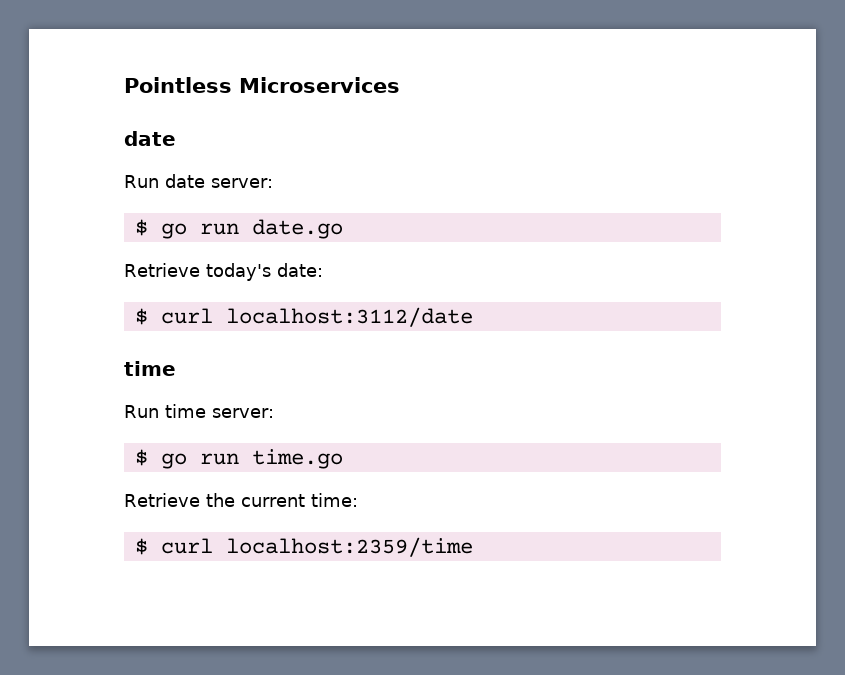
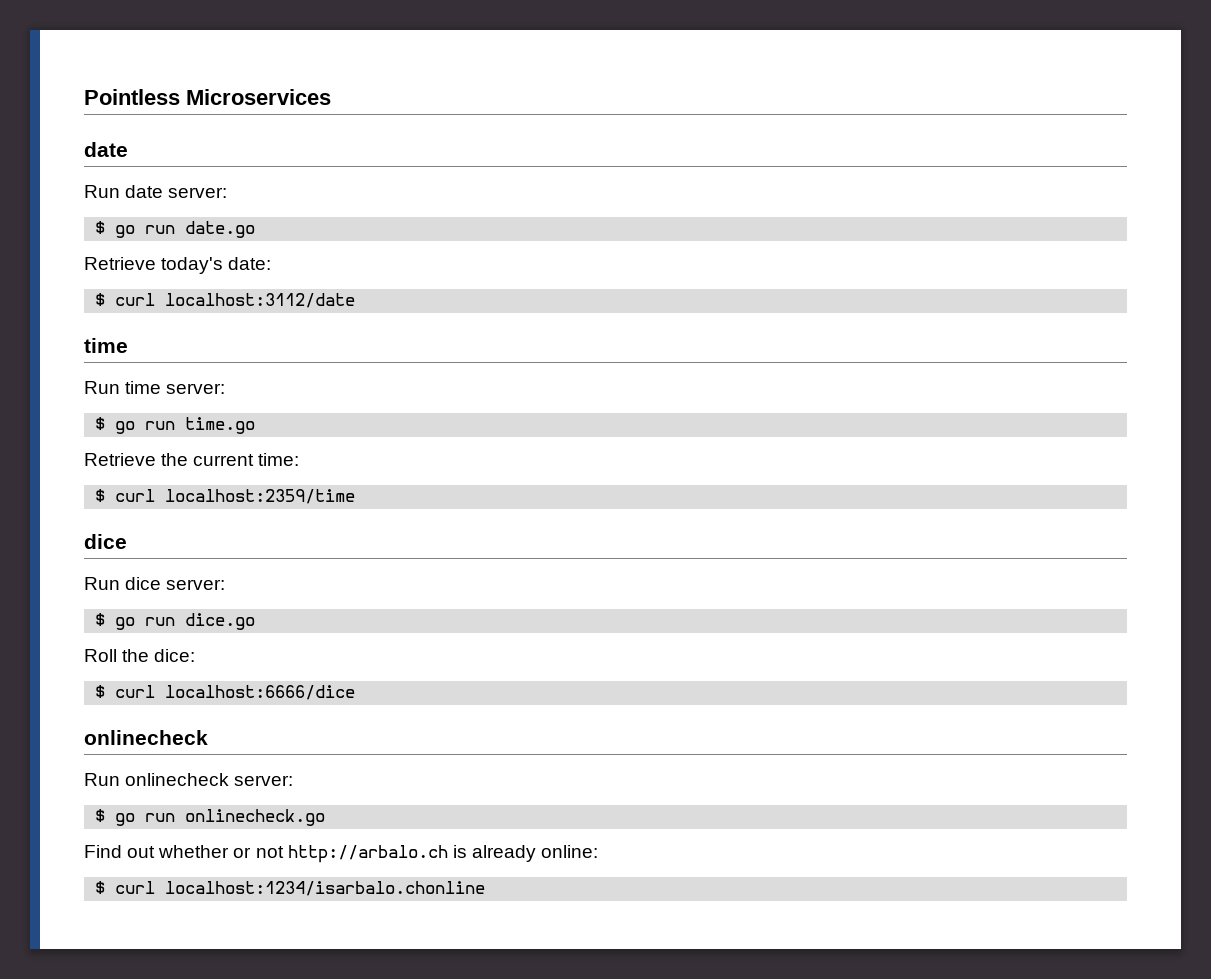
  $ curl localhost:2359/time
+ dice
+ Run dice server:
+ $ go run dice.go
+ Roll the dice:
+ $ curl localhost:6666/dice
+ onlinecheck
+ Run onlinecheck server:
+ $ go run onlinecheck.go
+ Find out whether or not http://arbalo.ch is already online:
+ $ curl localhost:1234/isarbalo.chonline

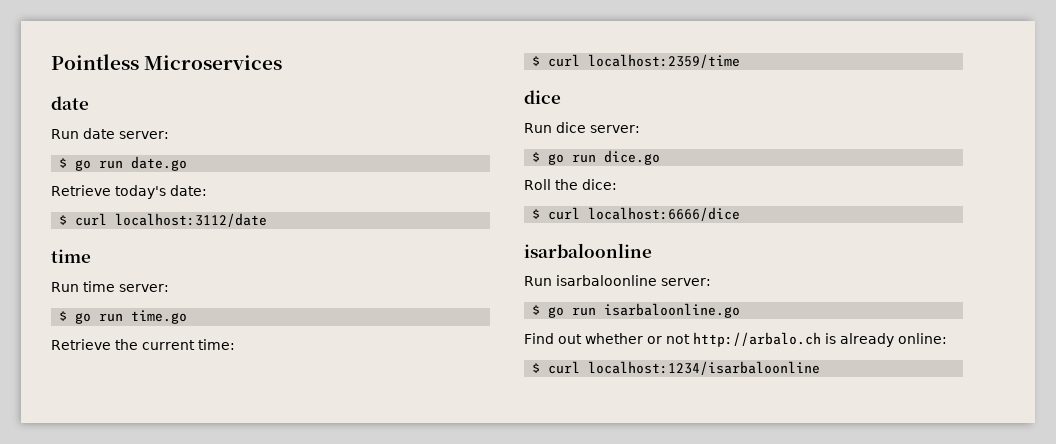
  $ curl localhost:6666/dice
- onlinecheck
- Run onlinecheck server:
- $ go run onlinecheck.go
+ isarbaloonline
+ Run isarbaloonline server:
+ $ go run isarbaloonline.go
- $ curl localhost:1234/isarbalo.chonline
+ $ curl localhost:1234/isarbaloonline

